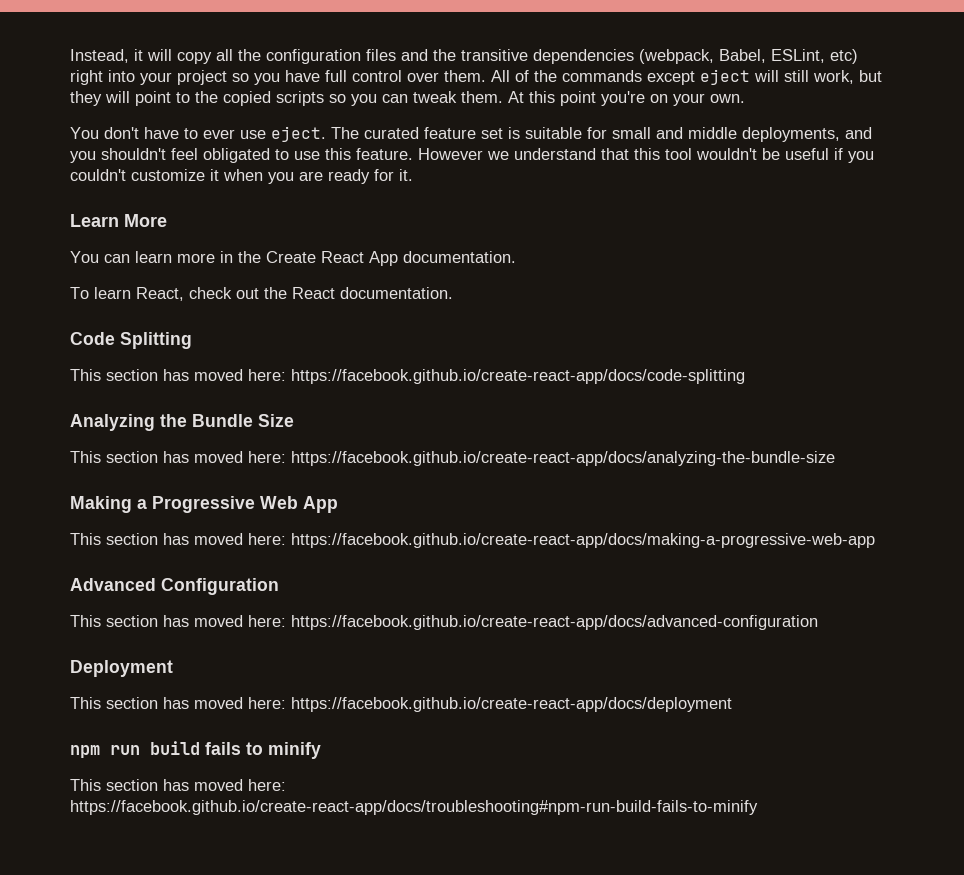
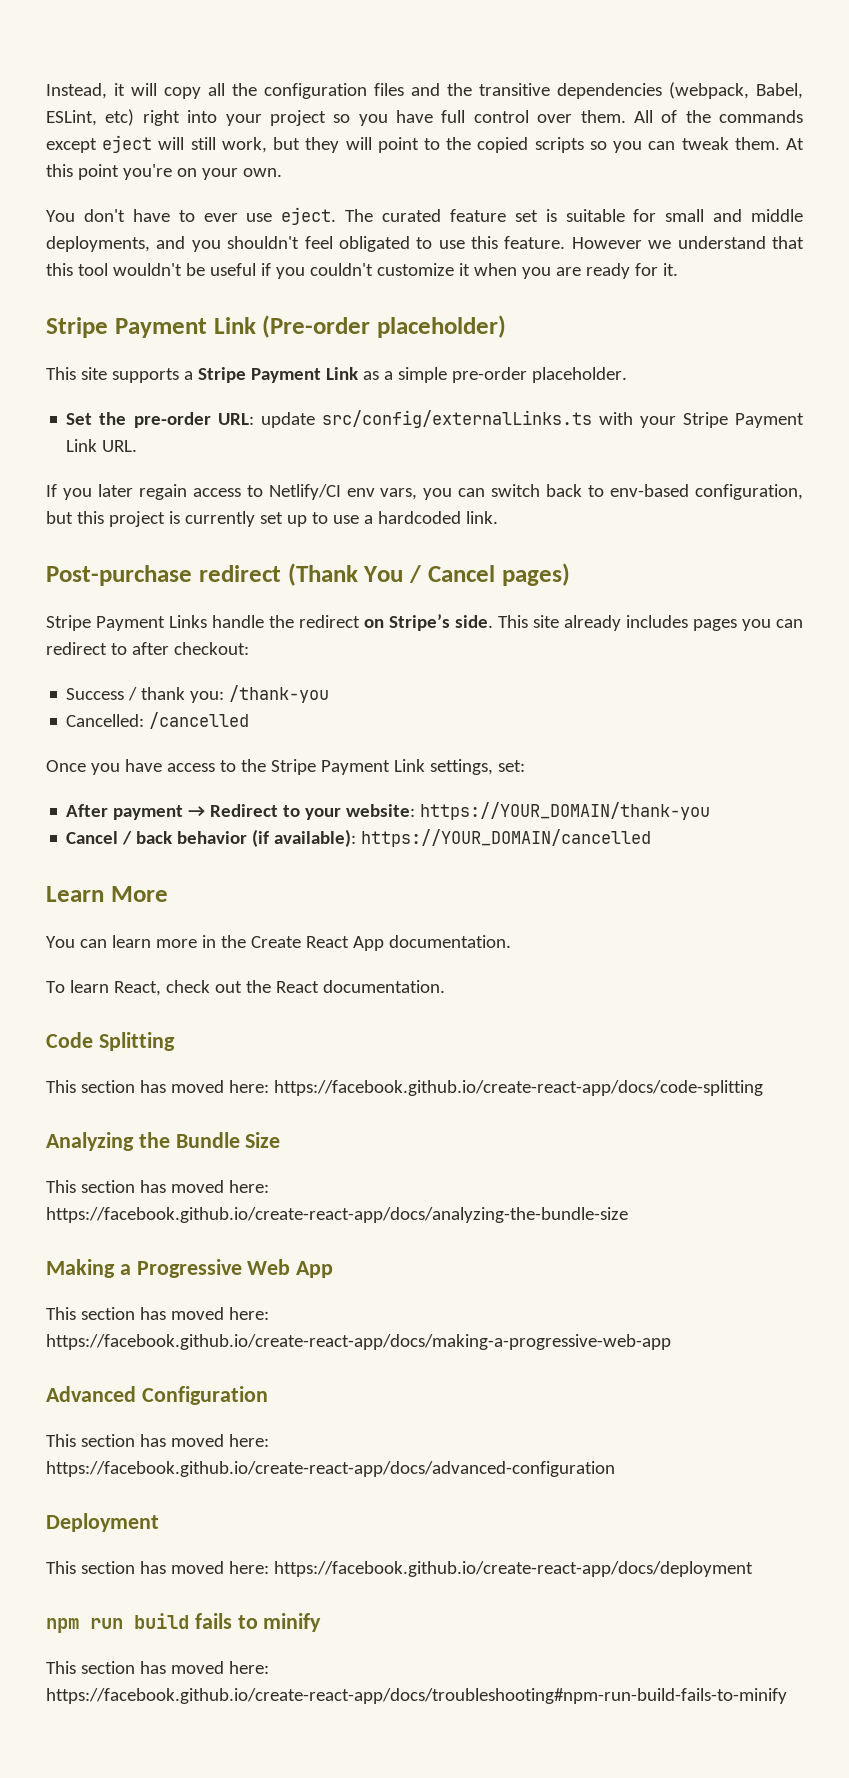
+ Stripe Payment Link (Pre-order placeholder)
+ This site supports a Stripe Payment Link as a simple pre-order placeholder.
+ Set the pre-order URL: update src/config/externalLinks.ts with your Stripe Payment Link URL.
+ If you later regain access to Netlify/CI env vars, you can switch back to env-based configuration, but this project is currently set up to use a hardcoded link.
+ Post-purchase redirect (Thank You / Cancel pages)
+ Stripe Payment Links handle the redirect on Stripe’s side. This site already includes pages you can redirect to after checkout:
+ Success / thank you: /thank-you
+ Cancelled: /cancelled
+ Once you have access to the Stripe Payment Link settings, set:
+ After payment → Redirect to your website: https://YOUR_DOMAIN/thank-you
+ Cancel / back behavior (if available): https://YOUR_DOMAIN/cancelled

